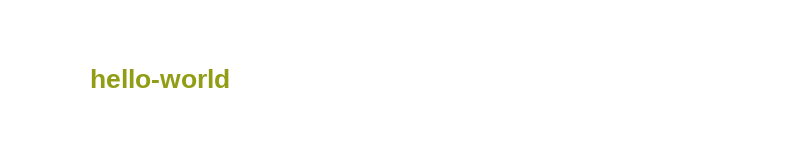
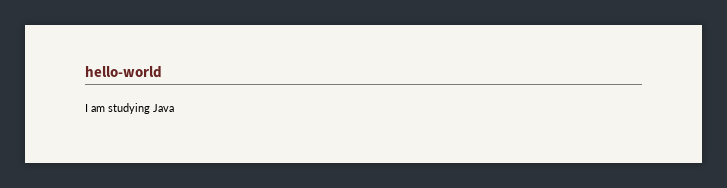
+ I am studying Java

